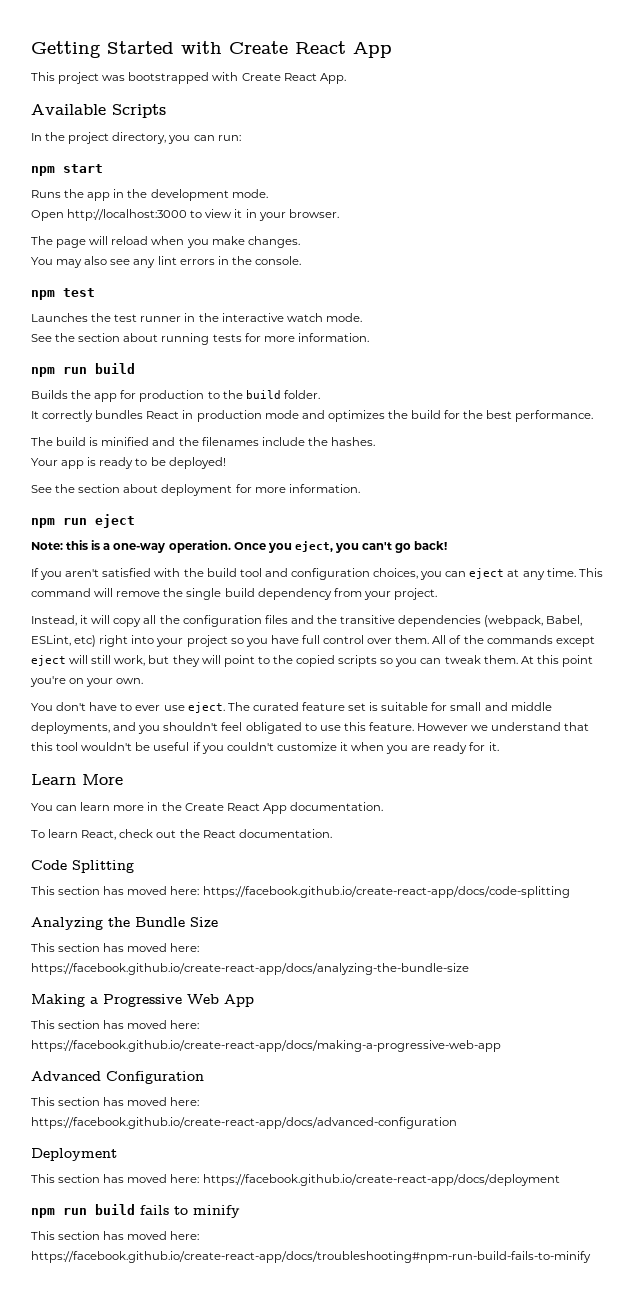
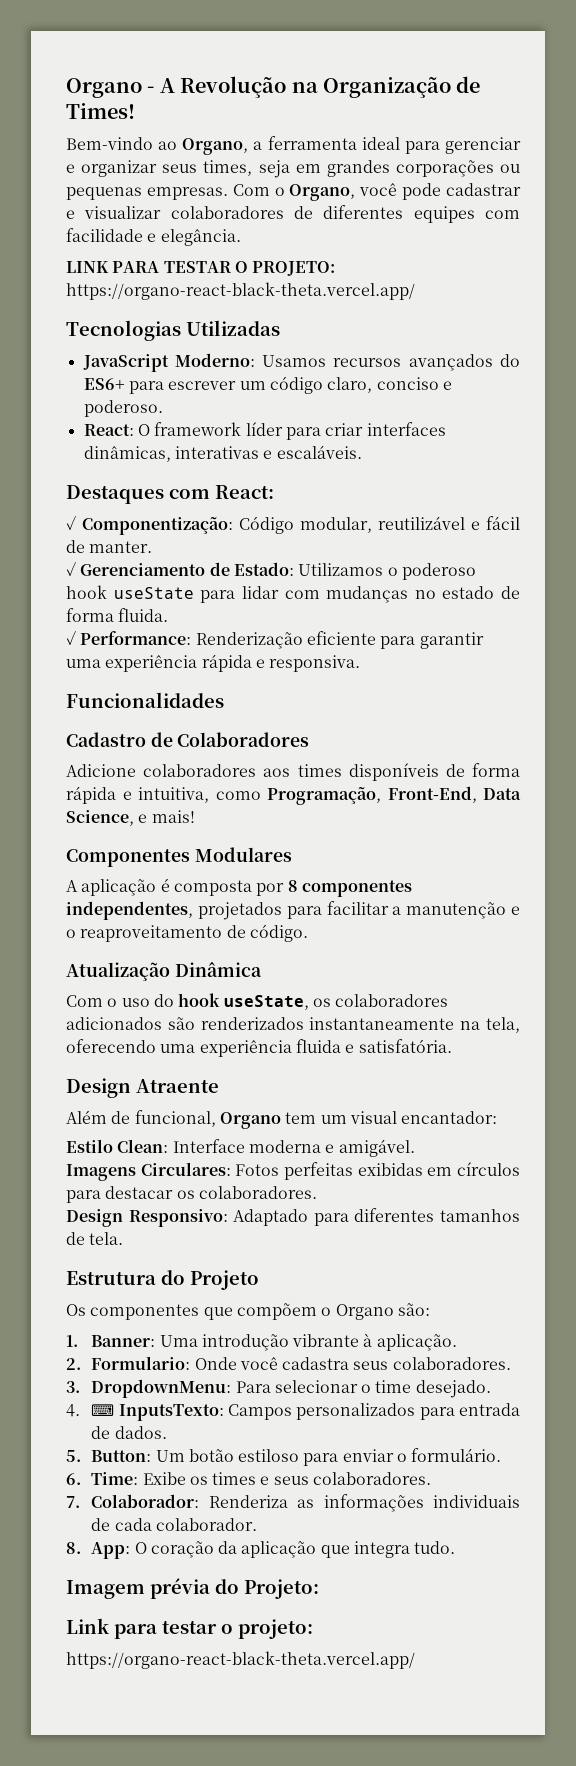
- Getting Started with Create React App
- This project was bootstrapped with Create React App.
- Available Scripts
- In the project directory, you can run:
- npm start
- Runs the app in the development mode.
- Open http://localhost:3000 to view it in your browser.
- The page will reload when you make changes.
- You may also see any lint errors in the console.
- npm test
- Launches the test runner in the interactive watch mode.
- See the section about running tests for more information.
- npm run build
- Builds the app for production to the build folder.
- It correctly bundles React in production mode and optimizes the build for the best performance.
- The build is minified and the filenames include the hashes.
- Your app is ready to be deployed!
- See the section about deployment for more information.
- npm run eject
- Note: this is a one-way operation. Once you eject, you can't go back!
- If you aren't satisfied with the build tool and configuration choices, you can eject at any time. This command will remove the single build dependency from your project.
- Instead, it will copy all the configuration files and the transitive dependencies (webpack, Babel, ESLint, etc) right into your project so you have full control over them. All of the commands except eject will still work, but they will point to the copied scripts so you can tweak them. At this point you're on your own.
- You don't have to ever use eject. The curated feature set is suitable for small and middle deployments, and you shouldn't feel obligated to use this feature. However we understand that this tool wouldn't be useful if you couldn't customize it when you are ready for it.
- Learn More
- You can learn more in the Create React App documentation.
- To learn React, check out the React documentation.
- Code Splitting
- This section has moved here: https://facebook.github.io/create-react-app/docs/code-splitting
- Analyzing the Bundle Size
- This section has moved here: https://facebook.github.io/create-react-app/docs/analyzing-the-bundle-size
- Making a Progressive Web App
- This section has moved here: https://facebook.github.io/create-react-app/docs/making-a-progressive-web-app
- Advanced Configuration
- This section has moved here: https://facebook.github.io/create-react-app/docs/advanced-configuration
- Deployment
- This section has moved here: https://facebook.github.io/create-react-app/docs/deployment
- npm run build fails to minify
- This section has moved here: https://facebook.github.io/create-react-app/docs/troubleshooting#npm-run-build-fails-to-minify
+ Organo - A Revolução na Organização de Times!
+ Bem-vindo ao Organo, a ferramenta ideal para gerenciar e organizar seus times, seja em grandes corporações ou pequenas empresas. Com o Organo, você pode cadastrar e visualizar colaboradores de diferentes equipes com facilidade e elegância.
+ LINK PARA TESTAR O PROJETO: https://organo-react-black-theta.vercel.app/
+ Tecnologias Utilizadas
+ JavaScript Moderno: Usamos recursos avançados do ES6+ para escrever um código claro, conciso e poderoso.
+ React: O framework líder para criar interfaces dinâmicas, interativas e escaláveis.
+ Destaques com React:
+ ✓ Componentização: Código modular, reutilizável e fácil de manter.
+ ✓ Gerenciamento de Estado: Utilizamos o poderoso hook useState para lidar com mudanças no estado de forma fluida.
+ ✓ Performance: Renderização eficiente para garantir uma experiência rápida e responsiva.
+ Funcionalidades
+ Cadastro de Colaboradores
+ Adicione colaboradores aos times disponíveis de forma rápida e intuitiva, como Programação, Front-End, Data Science, e mais!
+ Componentes Modulares
+ A aplicação é composta por 8 componentes independentes, projetados para facilitar a manutenção e o reaproveitamento de código.
+ Atualização Dinâmica
+ Com o uso do hook useState, os colaboradores adicionados são renderizados instantaneamente na tela, oferecendo uma experiência fluida e satisfatória.
+ Design Atraente
+ Além de funcional, Organo tem um visual encantador:
+ Estilo Clean: Interface moderna e amigável.
+ Imagens Circulares: Fotos perfeitas exibidas em círculos para destacar os colaboradores.
+ Design Responsivo: Adaptado para diferentes tamanhos de tela.
+ Estrutura do Projeto
+ Os componentes que compõem o Organo são:
+ 1. Banner: Uma introdução vibrante à aplicação.
+ 2. Formulario: Onde você cadastra seus colaboradores.
+ 3. DropdownMenu: Para selecionar o time desejado.
+ 4. ⌨ InputsTexto: Campos personalizados para entrada de dados.
+ 5. Button: Um botão estiloso para enviar o formulário.
+ 6. Time: Exibe os times e seus colaboradores.
+ 7. Colaborador: Renderiza as informações individuais de cada colaborador.
+ 8. App: O coração da aplicação que integra tudo.
+ Imagem prévia do Projeto:
+ Link para testar o projeto:
+ https://organo-react-black-theta.vercel.app/

